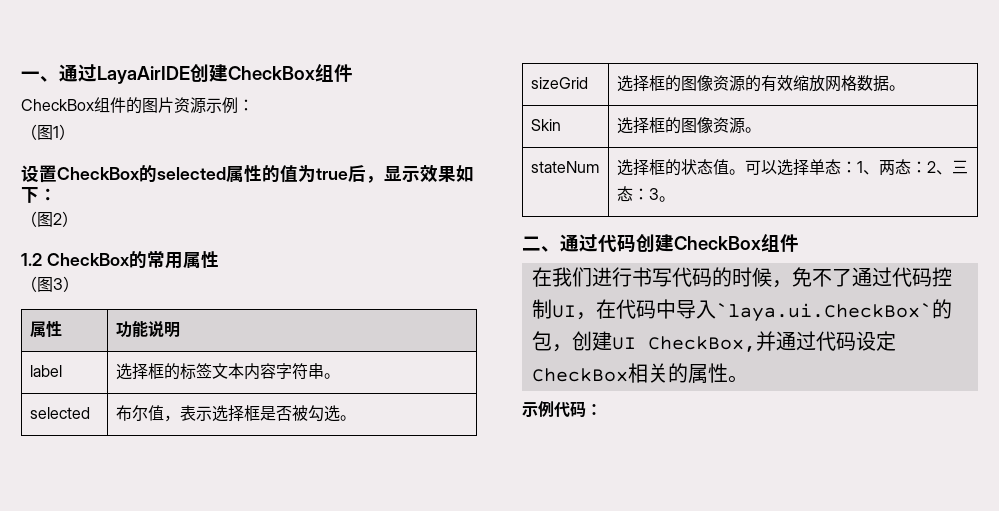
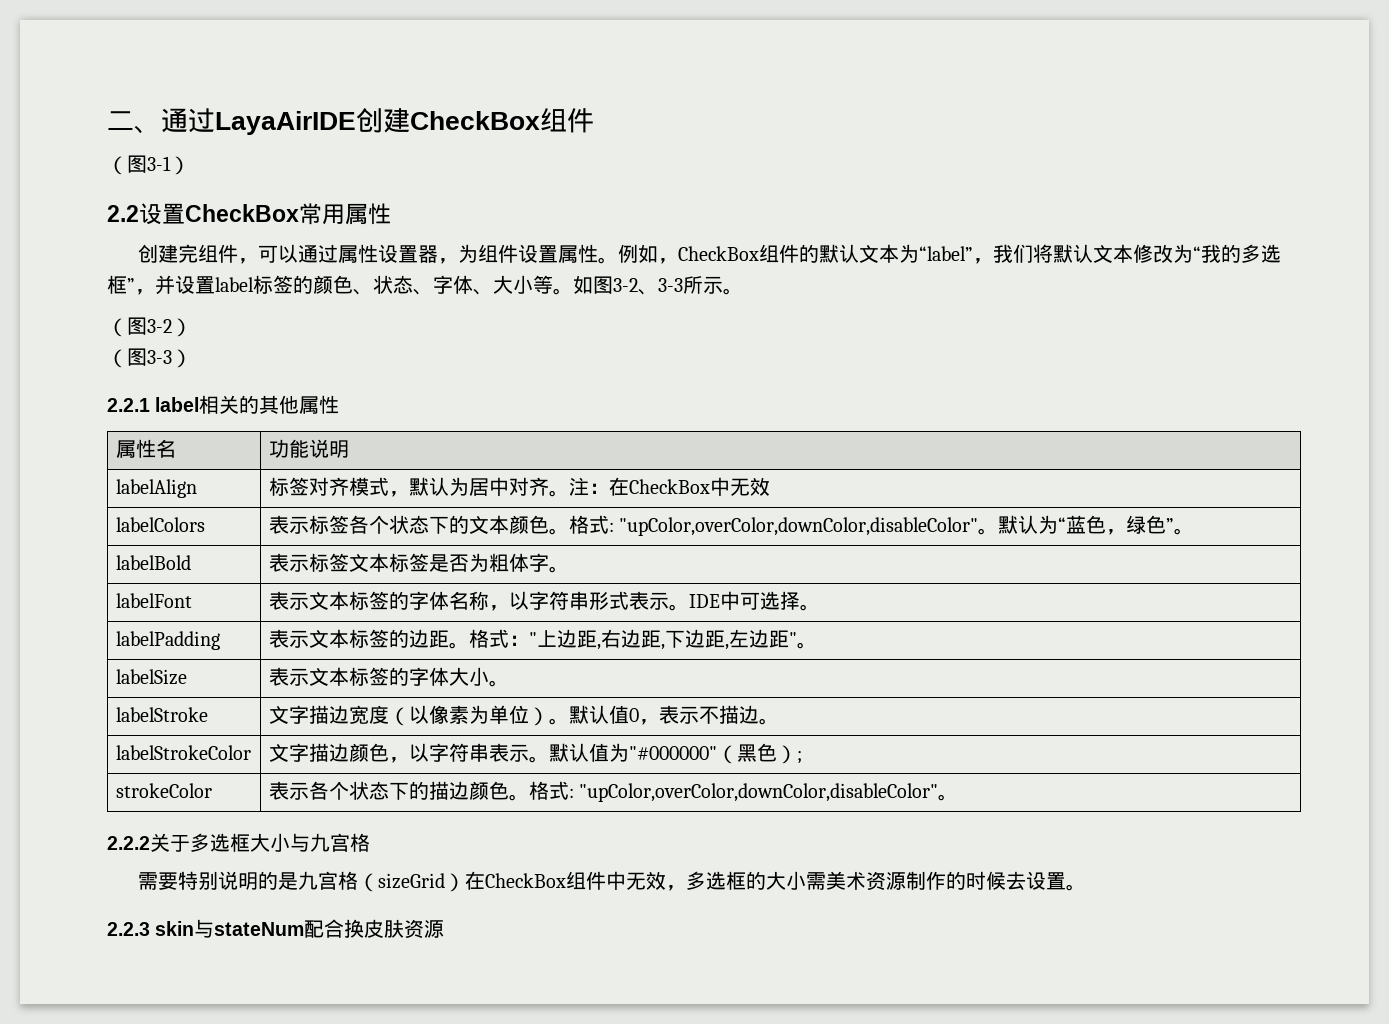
- 一、通过LayaAirIDE创建CheckBox组件
+ 二、通过LayaAirIDE创建CheckBox组件
- CheckBox组件的图片资源示例：
- （图1）
- 设置CheckBox的selected属性的值为true后，显示效果如下：
- （图2）
- 1.2 CheckBox的常用属性
- （图3）
- 属性 | 功能说明
+ （图3-1）
+ 2.2设置CheckBox常用属性
+ 创建完组件，可以通过属性设置器，为组件设置属性。例如，CheckBox组件的默认文本为“label”，我们将默认文本修改为“我的多选框”，并设置label标签的颜色、状态、字体、大小等。如图3-2、3-3所示。
+ （图3-2）
+ （图3-3）
+ 2.2.1 label相关的其他属性
+ 属性名 | 功能说明
- label | 选择框的标签文本内容字符串。
- selected | 布尔值，表示选择框是否被勾选。
- sizeGrid | 选择框的图像资源的有效缩放网格数据。
- Skin | 选择框的图像资源。
- stateNum | 选择框的状态值。可以选择单态：1、两态：2、三态：3。
- 二、通过代码创建CheckBox组件
- 在我们进行书写代码的时候，免不了通过代码控制UI，在代码中导入`laya.ui.CheckBox`的包，创建UI CheckBox,并通过代码设定CheckBox相关的属性。
- 示例代码：
+ labelAlign | 标签对齐模式，默认为居中对齐。注：在CheckBox中无效
+ labelColors | 表示标签各个状态下的文本颜色。格式: "upColor,overColor,downColor,disableColor"。默认为“蓝色，绿色”。
+ labelBold | 表示标签文本标签是否为粗体字。
+ labelFont | 表示文本标签的字体名称，以字符串形式表示。IDE中可选择。
+ labelPadding | 表示文本标签的边距。格式："上边距,右边距,下边距,左边距"。
+ labelSize | 表示文本标签的字体大小。
+ labelStroke | 文字描边宽度（以像素为单位）。默认值0，表示不描边。
+ labelStrokeColor | 文字描边颜色，以字符串表示。默认值为"#000000"（黑色）;
+ strokeColor | 表示各个状态下的描边颜色。格式: "upColor,overColor,downColor,disableColor"。
+ 2.2.2关于多选框大小与九宫格
+ 需要特别说明的是九宫格（sizeGrid）在CheckBox组件中无效，多选框的大小需美术资源制作的时候去设置。
+ 2.2.3 skin与stateNum配合换皮肤资源

